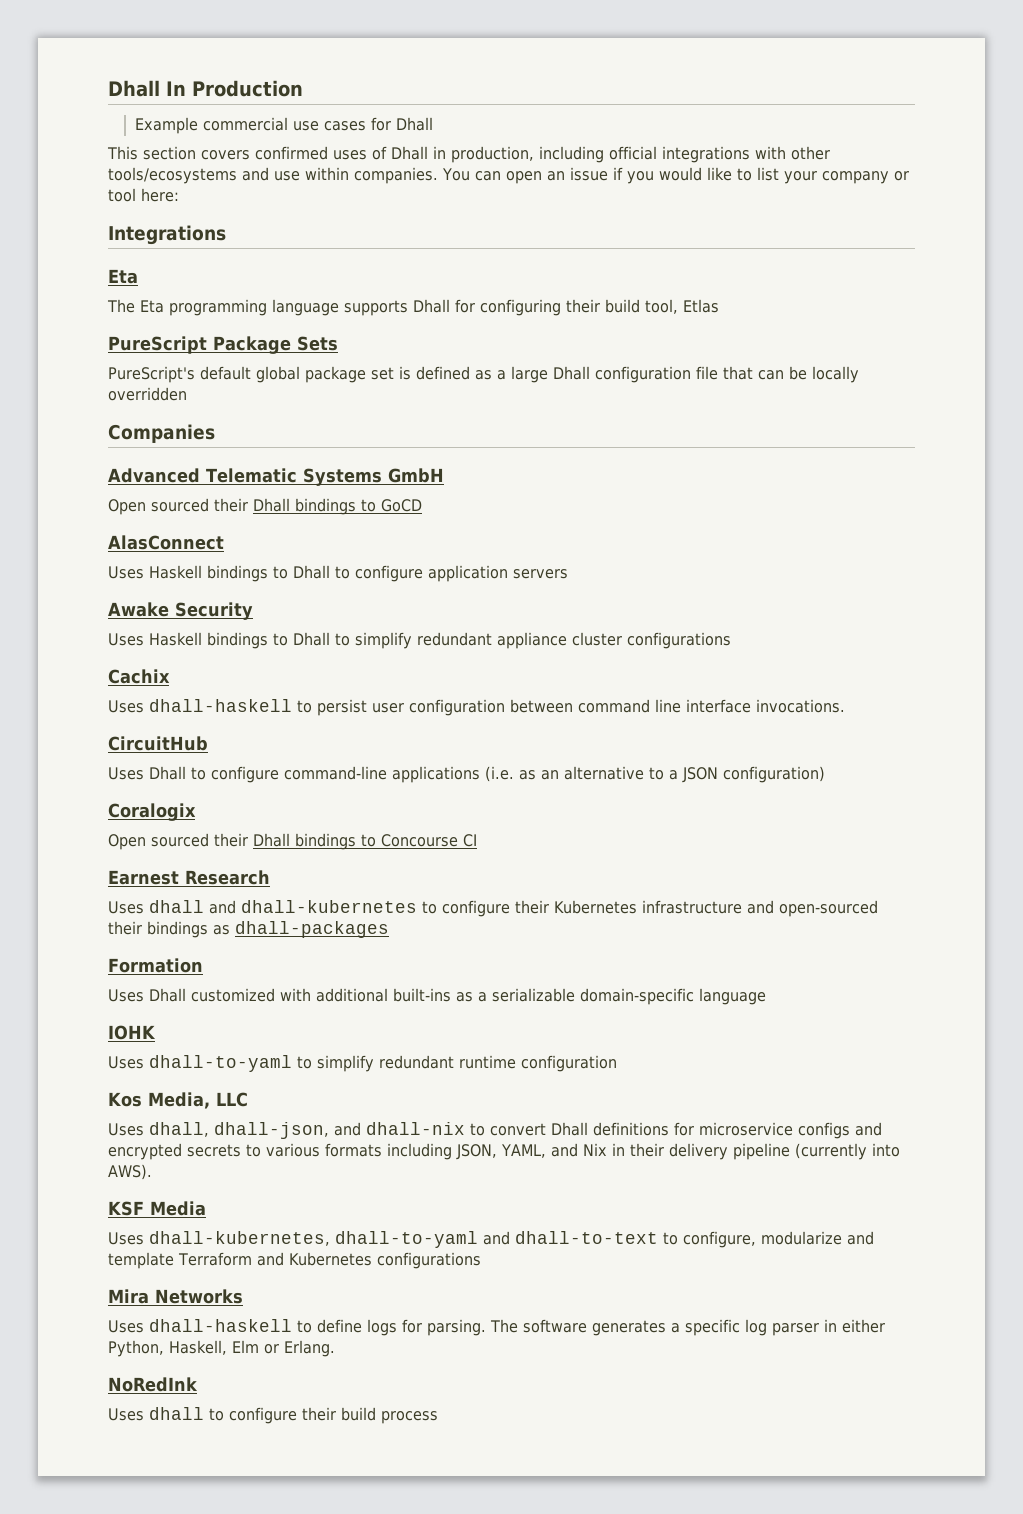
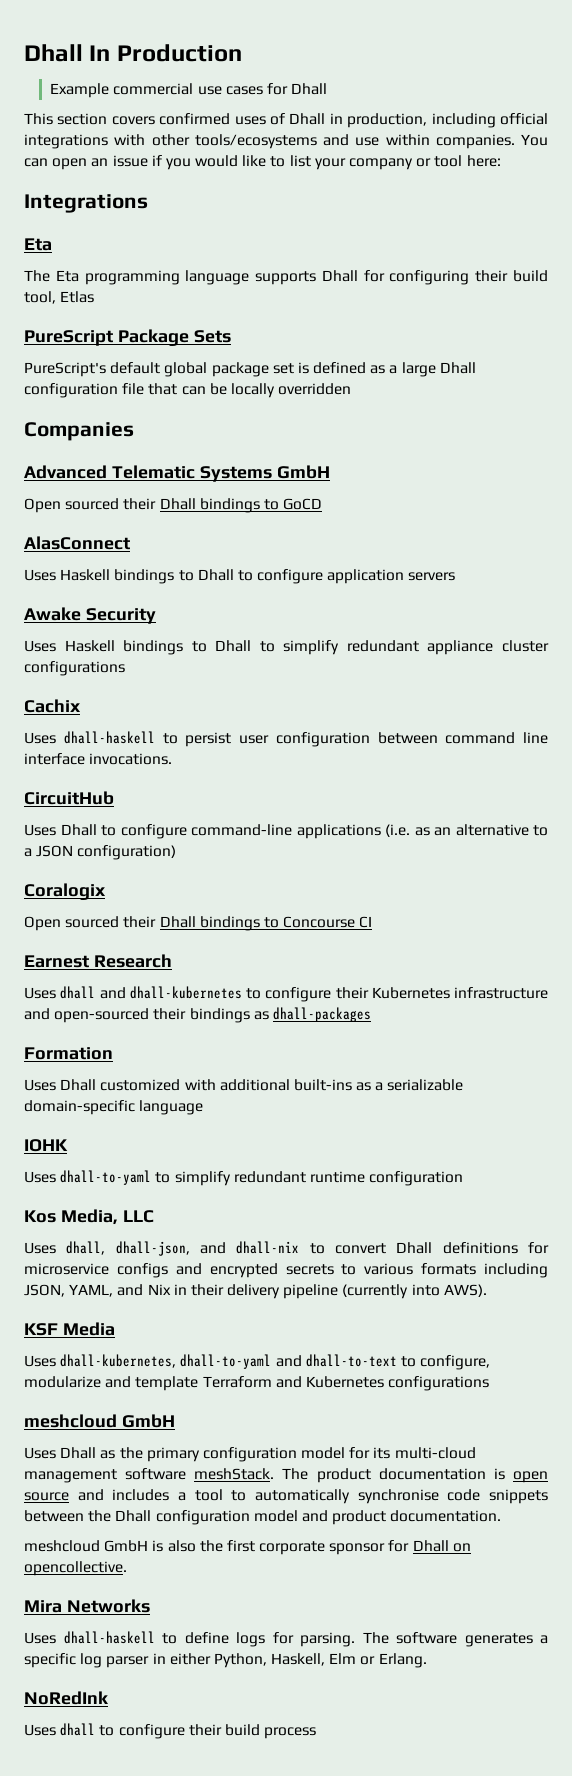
  Uses dhall-kubernetes, dhall-to-yaml and dhall-to-text to configure, modularize and template Terraform and Kubernetes configurations
+ meshcloud GmbH
+ Uses Dhall as the primary configuration model for its multi-cloud management software meshStack. The product documentation is open source and includes a tool to automatically synchronise code snippets between the Dhall configuration model and product documentation.
+ meshcloud GmbH is also the first corporate sponsor for Dhall on opencollective.

